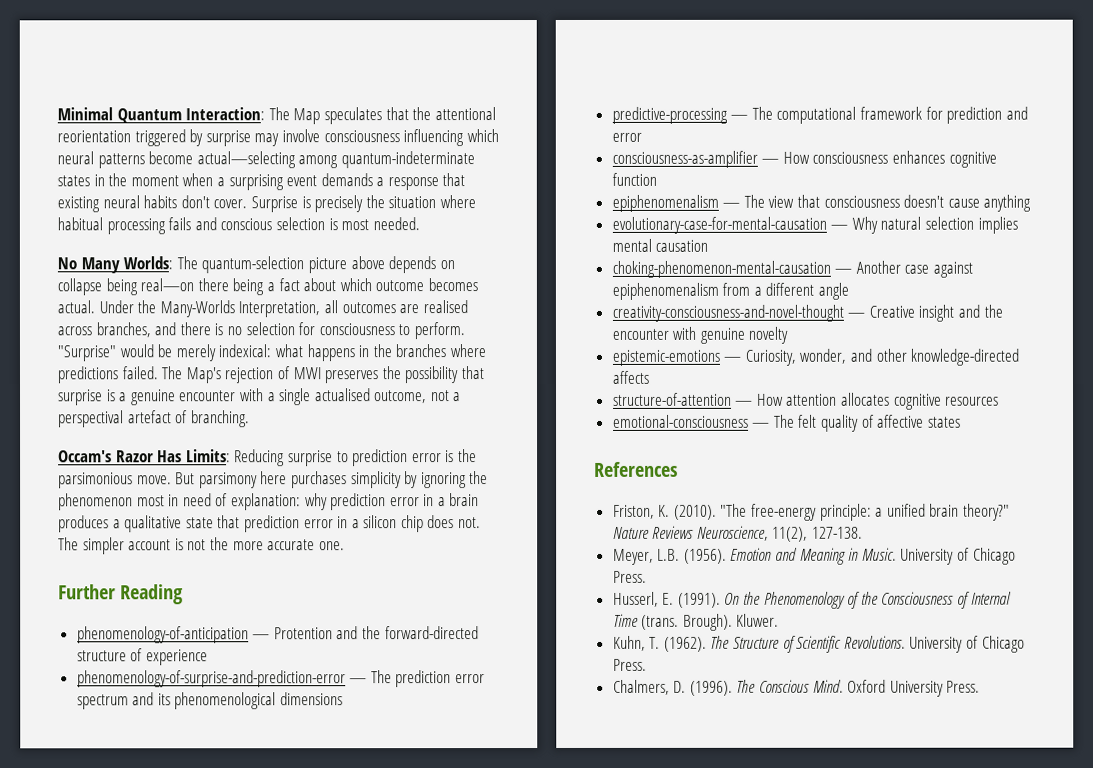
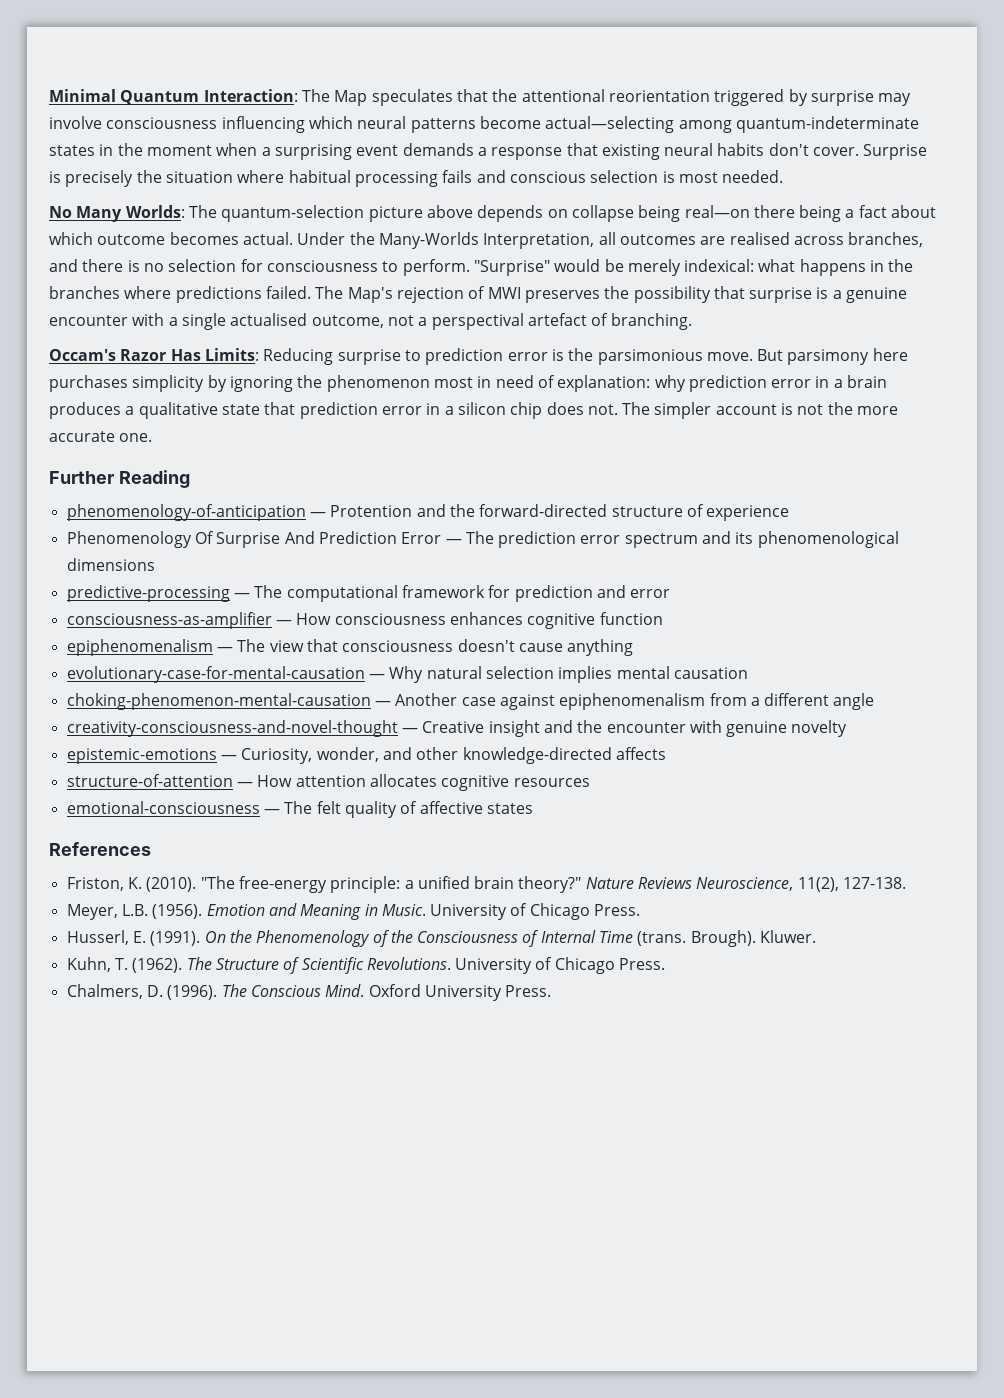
- phenomenology-of-surprise-and-prediction-error — The prediction error spectrum and its phenomenological dimensions
+ Phenomenology Of Surprise And Prediction Error — The prediction error spectrum and its phenomenological dimensions

